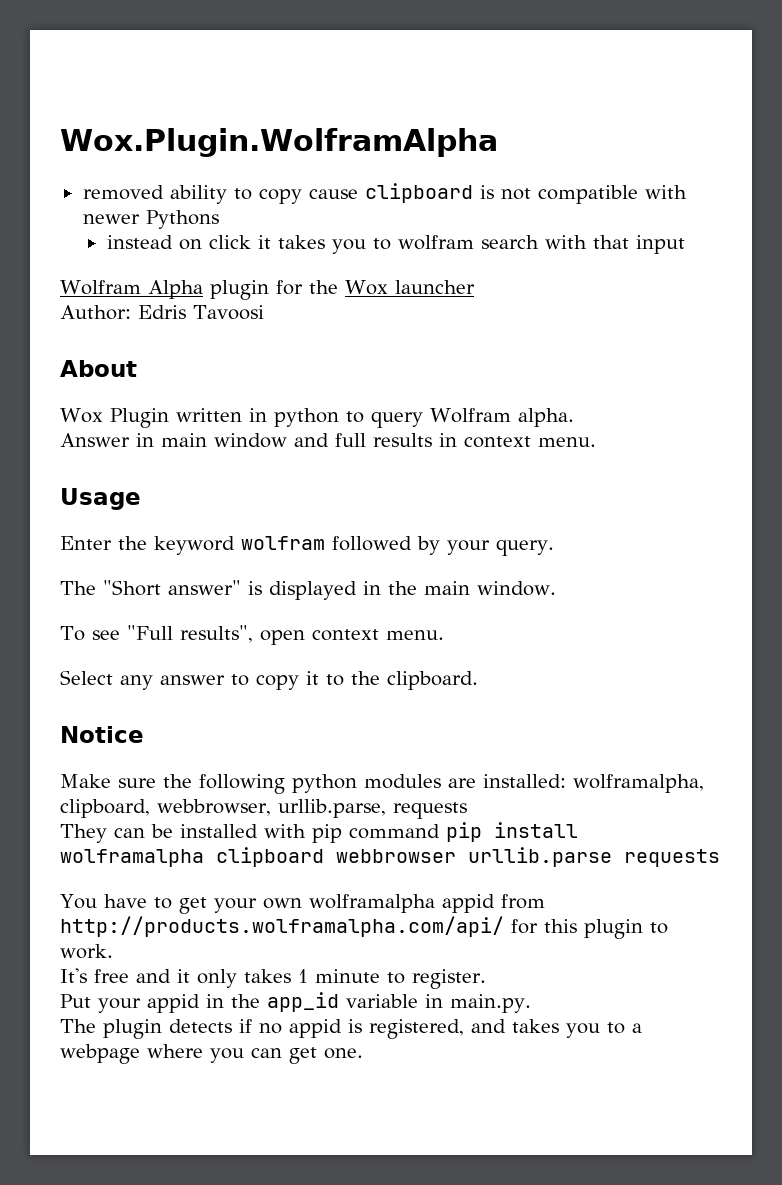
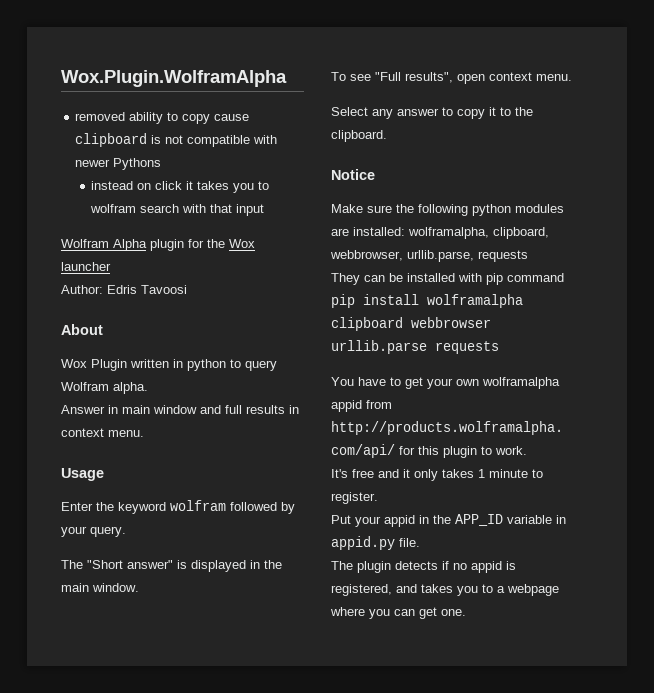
- Put your appid in the app_id variable in main.py.
+ Put your appid in the APP_ID variable in appid.py file.

